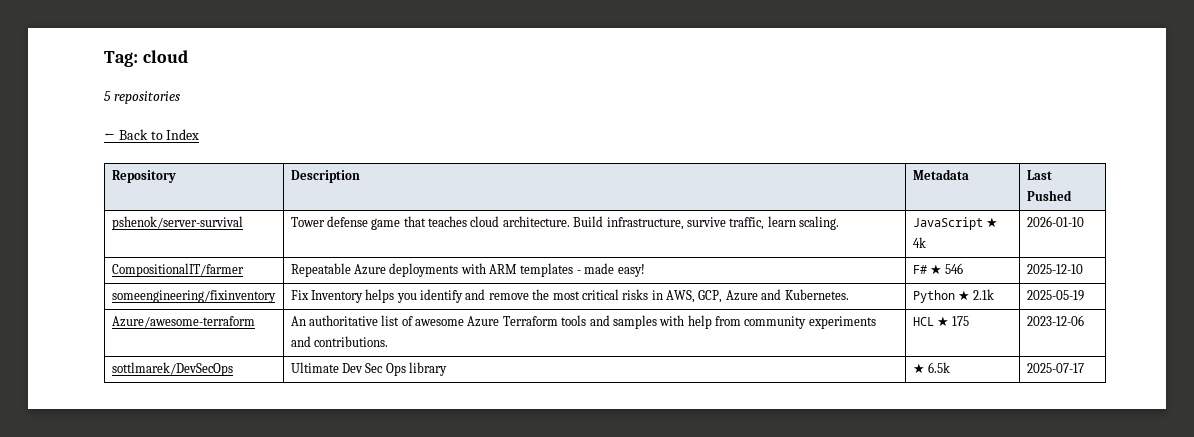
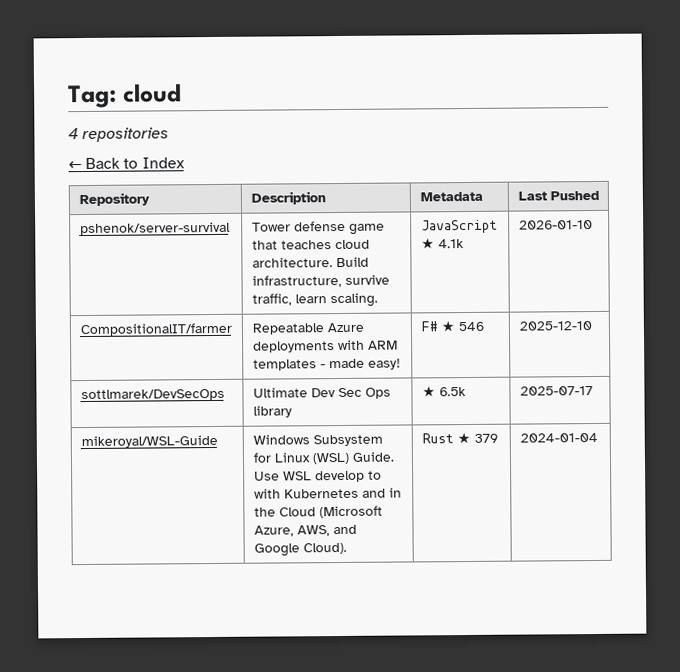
- 5 repositories
+ 4 repositories
- pshenok/server-survival | Tower defense game that teaches cloud architecture. Build infrastructure, survive traffic, learn scaling. | JavaScript ★ 4k | 2026-01-10
+ pshenok/server-survival | Tower defense game that teaches cloud architecture. Build infrastructure, survive traffic, learn scaling. | JavaScript ★ 4.1k | 2026-01-10
- someengineering/fixinventory | Fix Inventory helps you identify and remove the most critical risks in AWS, GCP, Azure and Kubernetes. | Python ★ 2.1k | 2025-05-19
- Azure/awesome-terraform | An authoritative list of awesome Azure Terraform tools and samples with help from community experiments and contributions. | HCL ★ 175 | 2023-12-06
+ mikeroyal/WSL-Guide | Windows Subsystem for Linux (WSL) Guide. Use WSL develop to with Kubernetes and in the Cloud (Microsoft Azure, AWS, and Google Cloud). | Rust ★ 379 | 2024-01-04

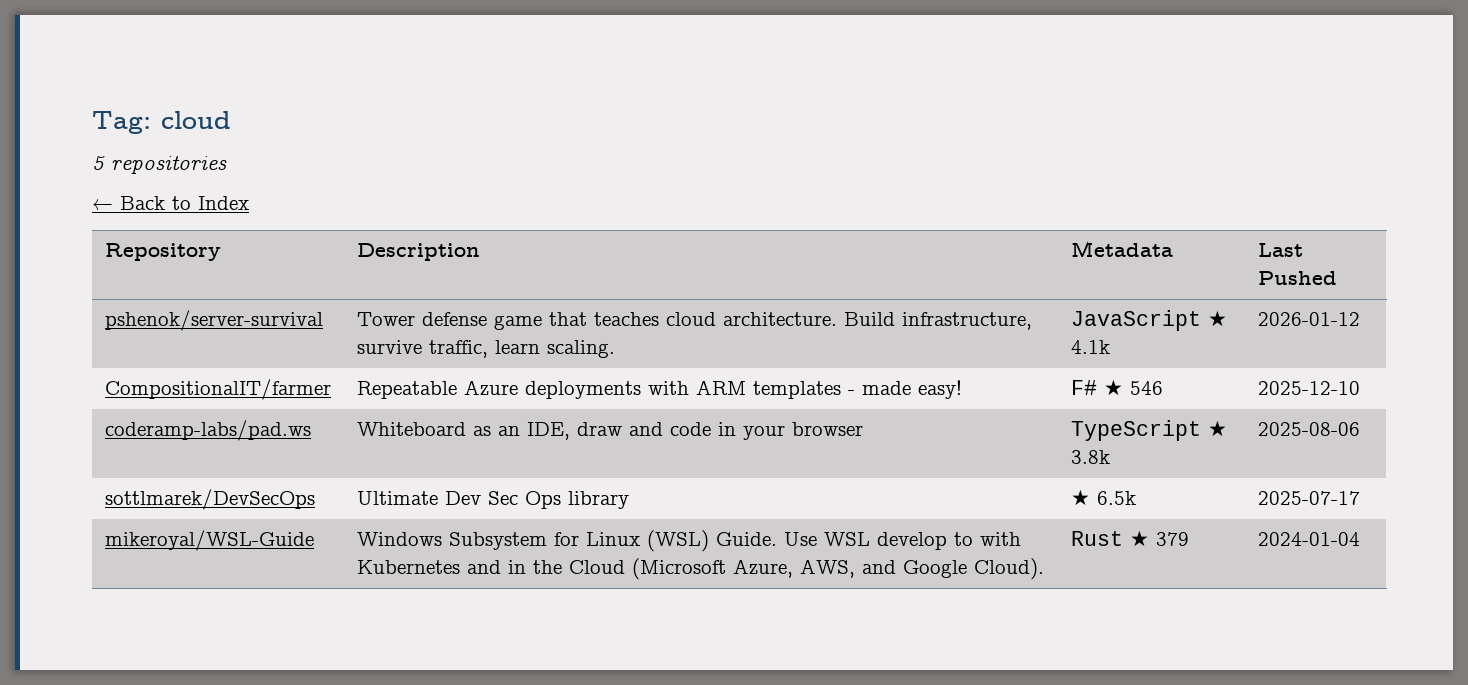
- 4 repositories
+ 5 repositories
- pshenok/server-survival | Tower defense game that teaches cloud architecture. Build infrastructure, survive traffic, learn scaling. | JavaScript ★ 4.1k | 2026-01-10
+ pshenok/server-survival | Tower defense game that teaches cloud architecture. Build infrastructure, survive traffic, learn scaling. | JavaScript ★ 4.1k | 2026-01-12
+ coderamp-labs/pad.ws | Whiteboard as an IDE, draw and code in your browser | TypeScript ★ 3.8k | 2025-08-06

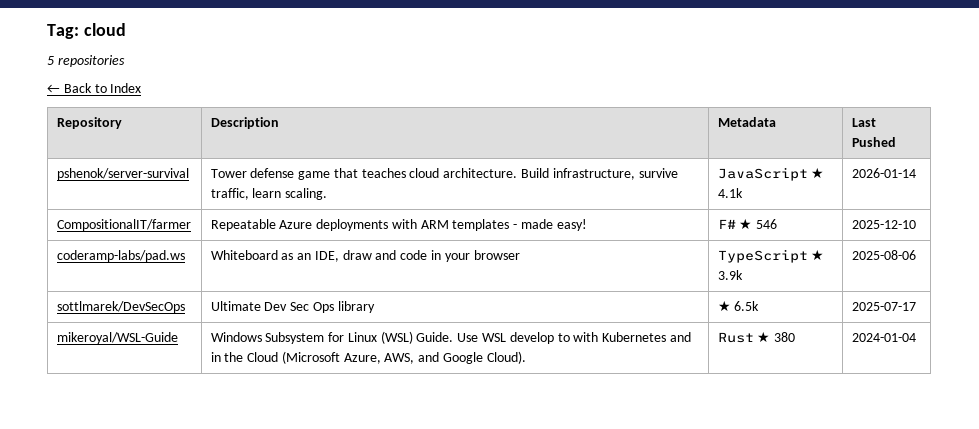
- pshenok/server-survival | Tower defense game that teaches cloud architecture. Build infrastructure, survive traffic, learn scaling. | JavaScript ★ 4.1k | 2026-01-12
+ pshenok/server-survival | Tower defense game that teaches cloud architecture. Build infrastructure, survive traffic, learn scaling. | JavaScript ★ 4.1k | 2026-01-14
- coderamp-labs/pad.ws | Whiteboard as an IDE, draw and code in your browser | TypeScript ★ 3.8k | 2025-08-06
+ coderamp-labs/pad.ws | Whiteboard as an IDE, draw and code in your browser | TypeScript ★ 3.9k | 2025-08-06
- mikeroyal/WSL-Guide | Windows Subsystem for Linux (WSL) Guide. Use WSL develop to with Kubernetes and in the Cloud (Microsoft Azure, AWS, and Google Cloud). | Rust ★ 379 | 2024-01-04
+ mikeroyal/WSL-Guide | Windows Subsystem for Linux (WSL) Guide. Use WSL develop to with Kubernetes and in the Cloud (Microsoft Azure, AWS, and Google Cloud). | Rust ★ 380 | 2024-01-04

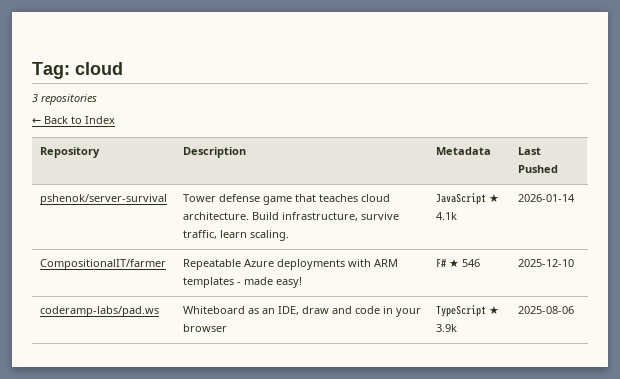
- 5 repositories
+ 3 repositories
- sottlmarek/DevSecOps | Ultimate Dev Sec Ops library | ★ 6.5k | 2025-07-17
- mikeroyal/WSL-Guide | Windows Subsystem for Linux (WSL) Guide. Use WSL develop to with Kubernetes and in the Cloud (Microsoft Azure, AWS, and Google Cloud). | Rust ★ 380 | 2024-01-04

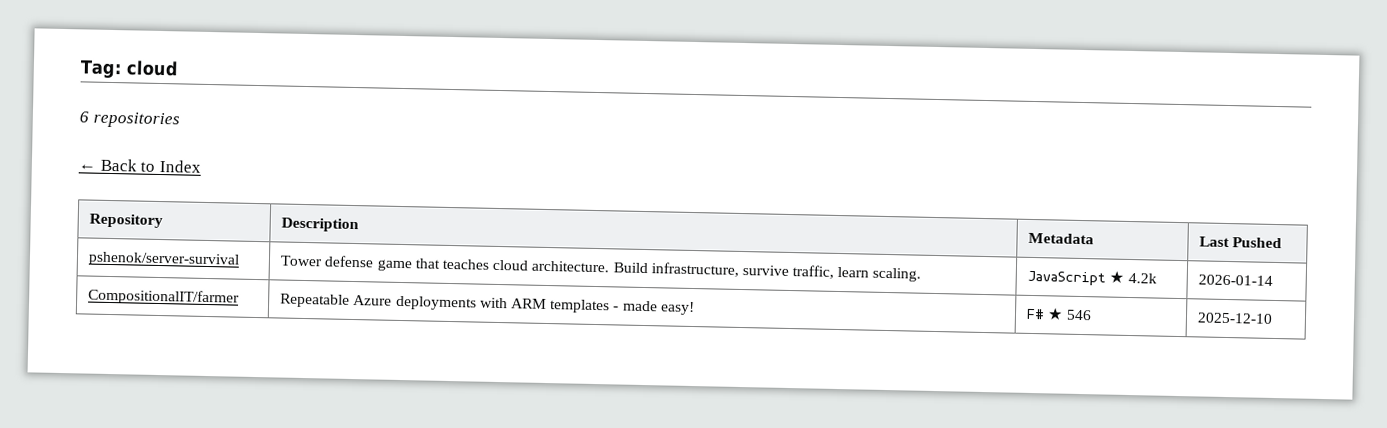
- 3 repositories
+ 6 repositories
- pshenok/server-survival | Tower defense game that teaches cloud architecture. Build infrastructure, survive traffic, learn scaling. | JavaScript ★ 4.1k | 2026-01-14
+ pshenok/server-survival | Tower defense game that teaches cloud architecture. Build infrastructure, survive traffic, learn scaling. | JavaScript ★ 4.2k | 2026-01-14
- coderamp-labs/pad.ws | Whiteboard as an IDE, draw and code in your browser | TypeScript ★ 3.9k | 2025-08-06

